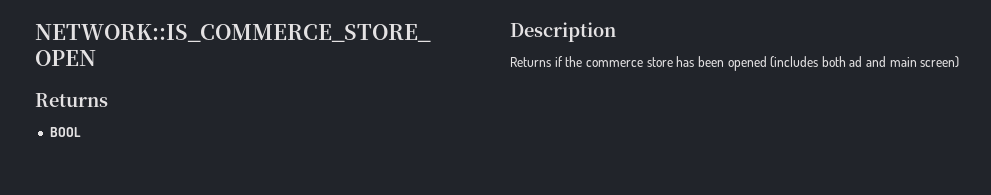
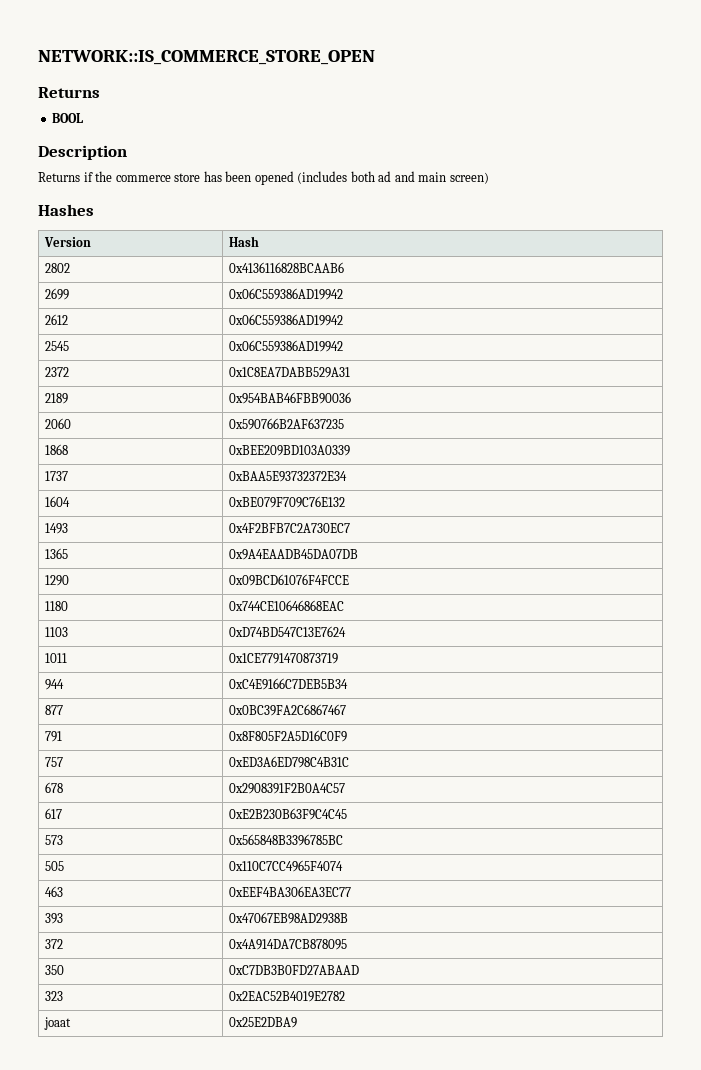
+ Hashes
+ Version | Hash
+ 2802 | 0x4136116828BCAAB6
+ 2699 | 0x06C559386AD19942
+ 2612 | 0x06C559386AD19942
+ 2545 | 0x06C559386AD19942
+ 2372 | 0x1C8EA7DABB529A31
+ 2189 | 0x954BAB46FBB90036
+ 2060 | 0x590766B2AF637235
+ 1868 | 0xBEE209BD103A0339
+ 1737 | 0xBAA5E93732372E34
+ 1604 | 0xBE079F709C76E132
+ 1493 | 0x4F2BFB7C2A730EC7
+ 1365 | 0x9A4EAADB45DA07DB
+ 1290 | 0x09BCD61076F4FCCE
+ 1180 | 0x744CE10646868EAC
+ 1103 | 0xD74BD547C13E7624
+ 1011 | 0x1CE7791470873719
+ 944 | 0xC4E9166C7DEB5B34
+ 877 | 0x0BC39FA2C6867467
+ 791 | 0x8F805F2A5D16C0F9
+ 757 | 0xED3A6ED798C4B31C
+ 678 | 0x2908391F2B0A4C57
+ 617 | 0xE2B230B63F9C4C45
+ 573 | 0x565848B3396785BC
+ 505 | 0x110C7CC4965F4074
+ 463 | 0xEEF4BA306EA3EC77
+ 393 | 0x47067EB98AD2938B
+ 372 | 0x4A914DA7CB878095
+ 350 | 0xC7DB3B0FD27ABAAD
+ 323 | 0x2EAC52B4019E2782
+ joaat | 0x25E2DBA9

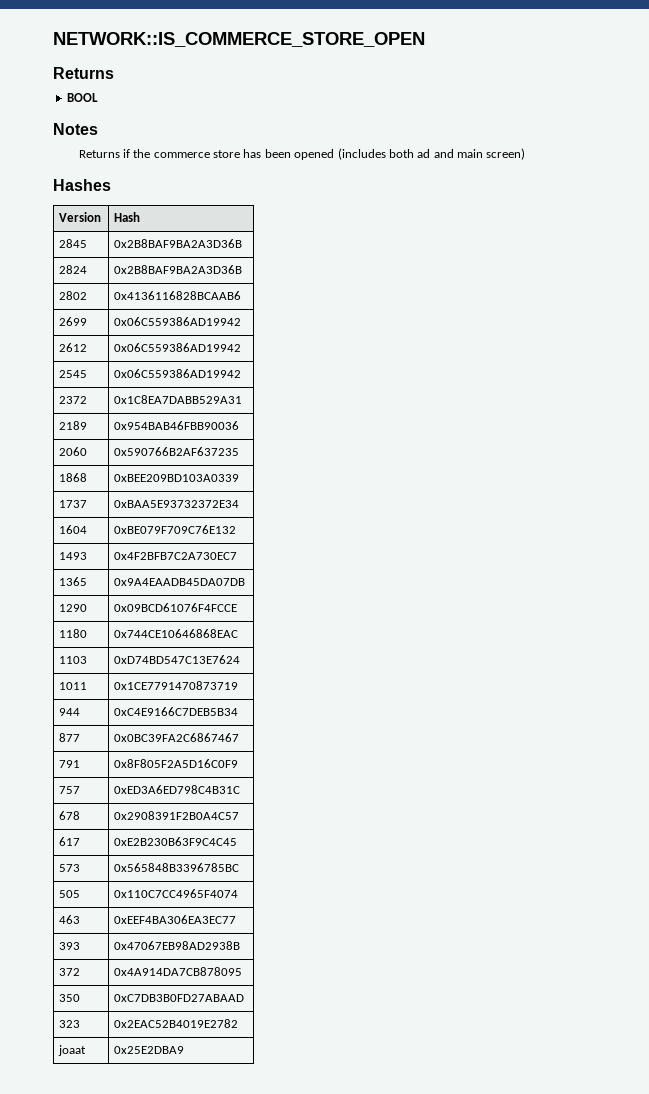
- Description
+ Notes
+ 2845 | 0x2B8BAF9BA2A3D36B
+ 2824 | 0x2B8BAF9BA2A3D36B

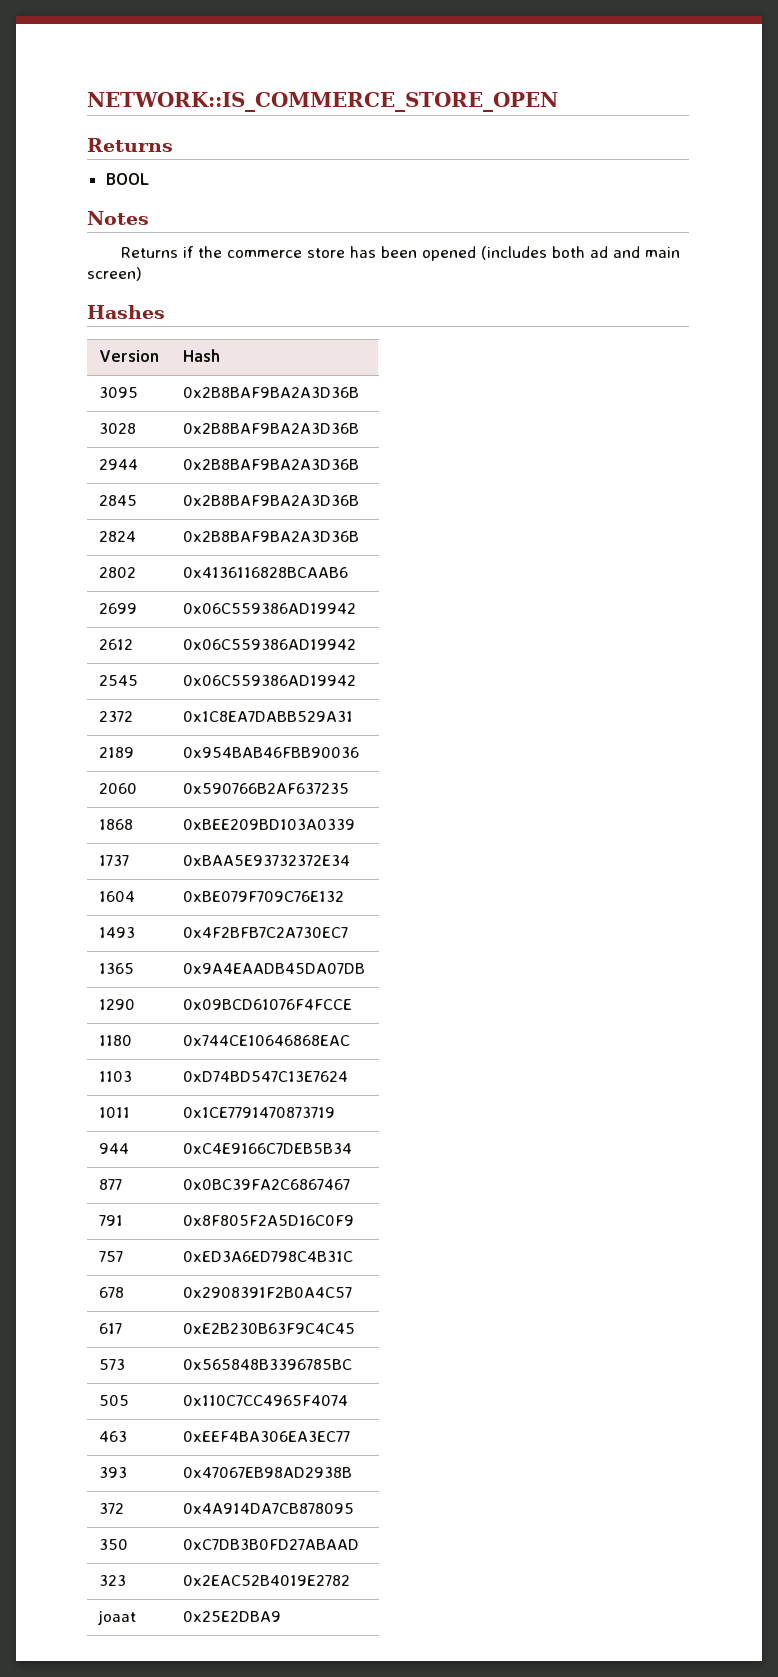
+ 3095 | 0x2B8BAF9BA2A3D36B
+ 3028 | 0x2B8BAF9BA2A3D36B
+ 2944 | 0x2B8BAF9BA2A3D36B

